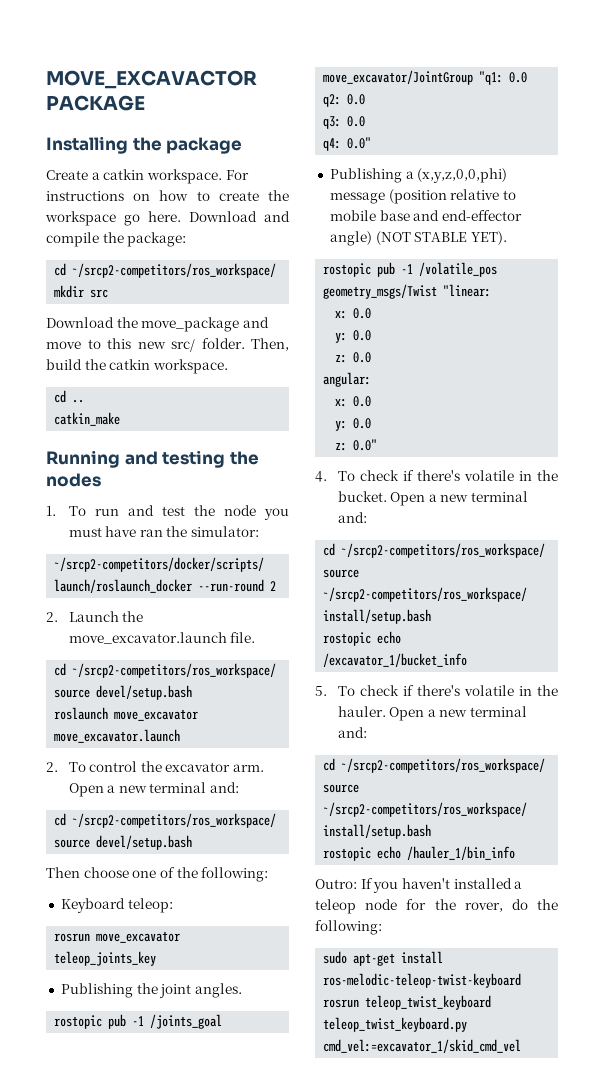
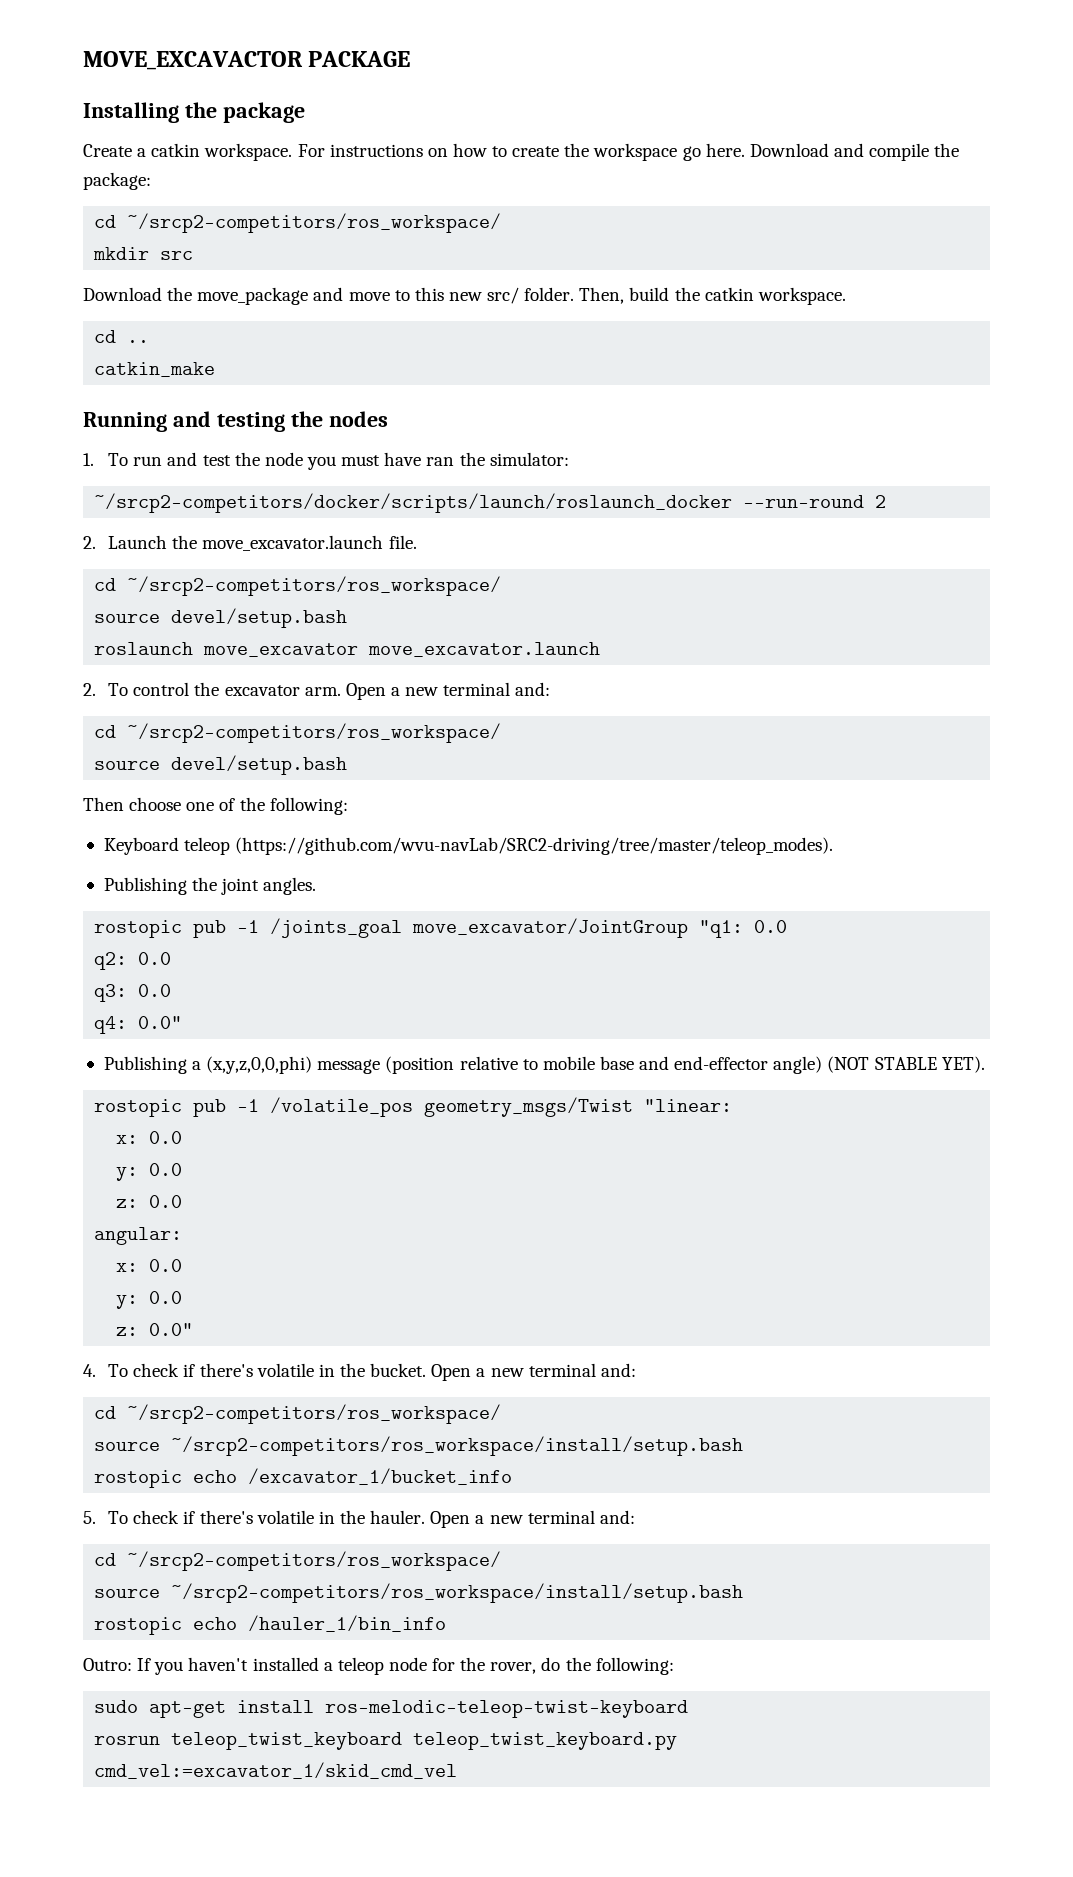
- Keyboard teleop:
- rosrun move_excavator teleop_joints_key
+ Keyboard teleop (https://github.com/wvu-navLab/SRC2-driving/tree/master/teleop_modes).

